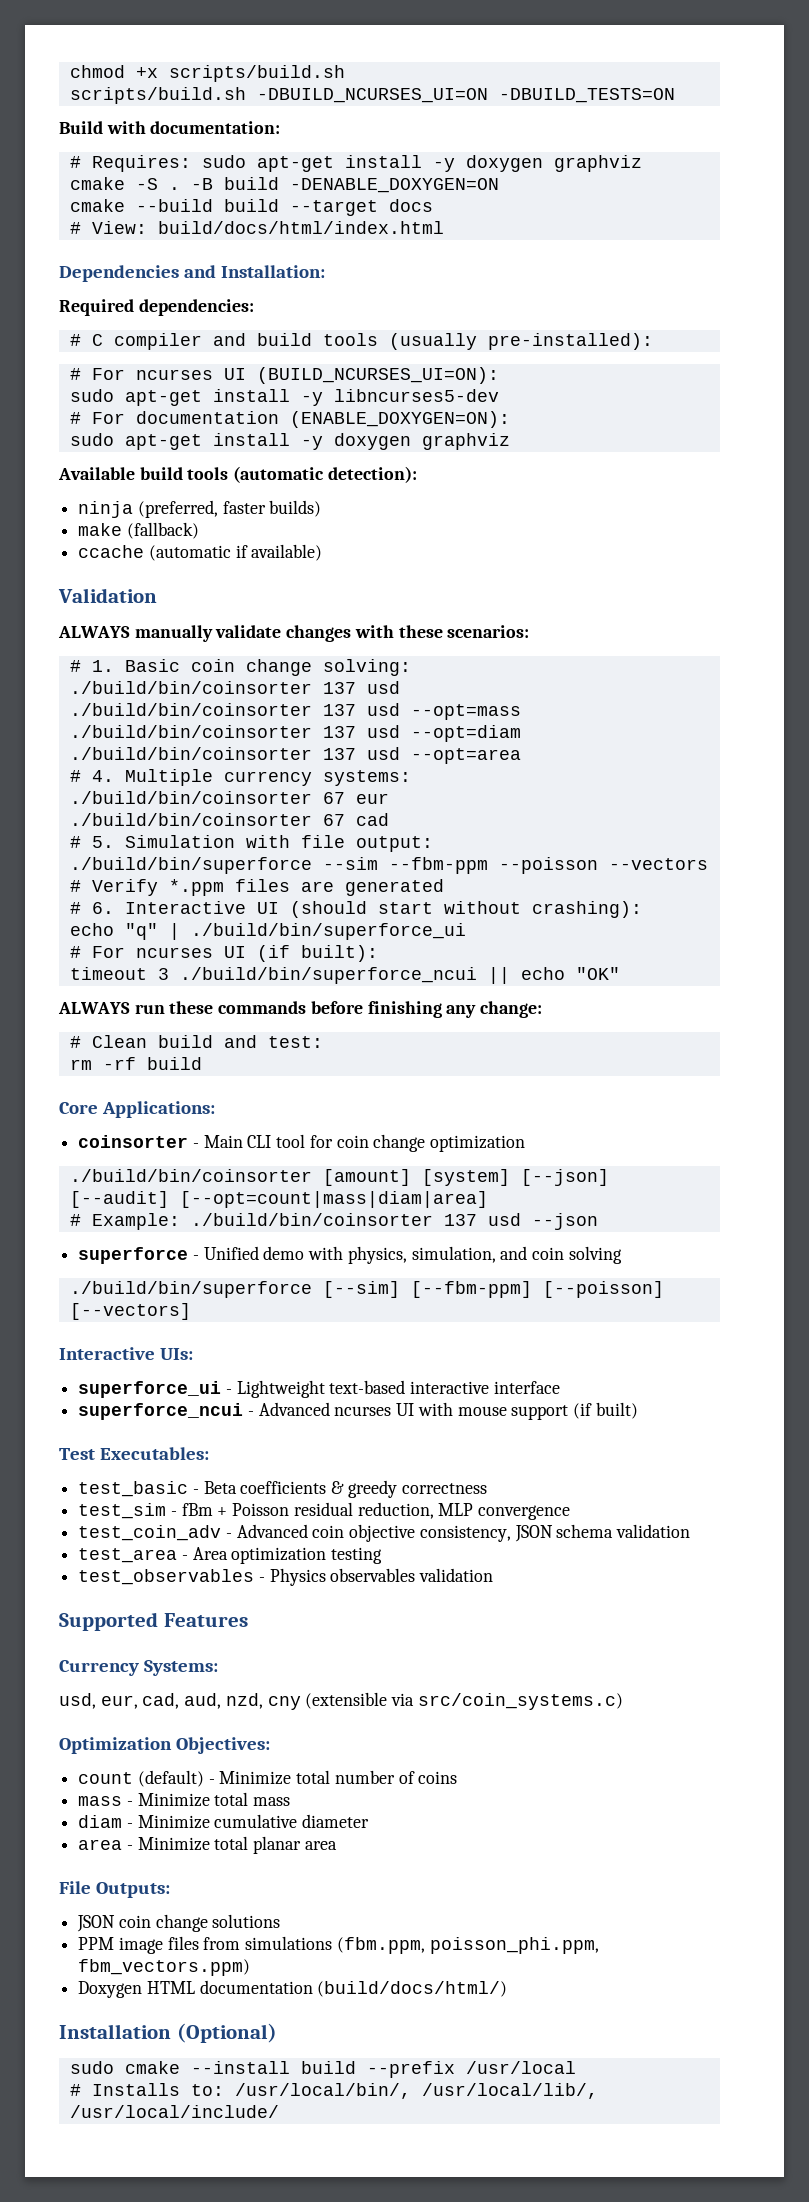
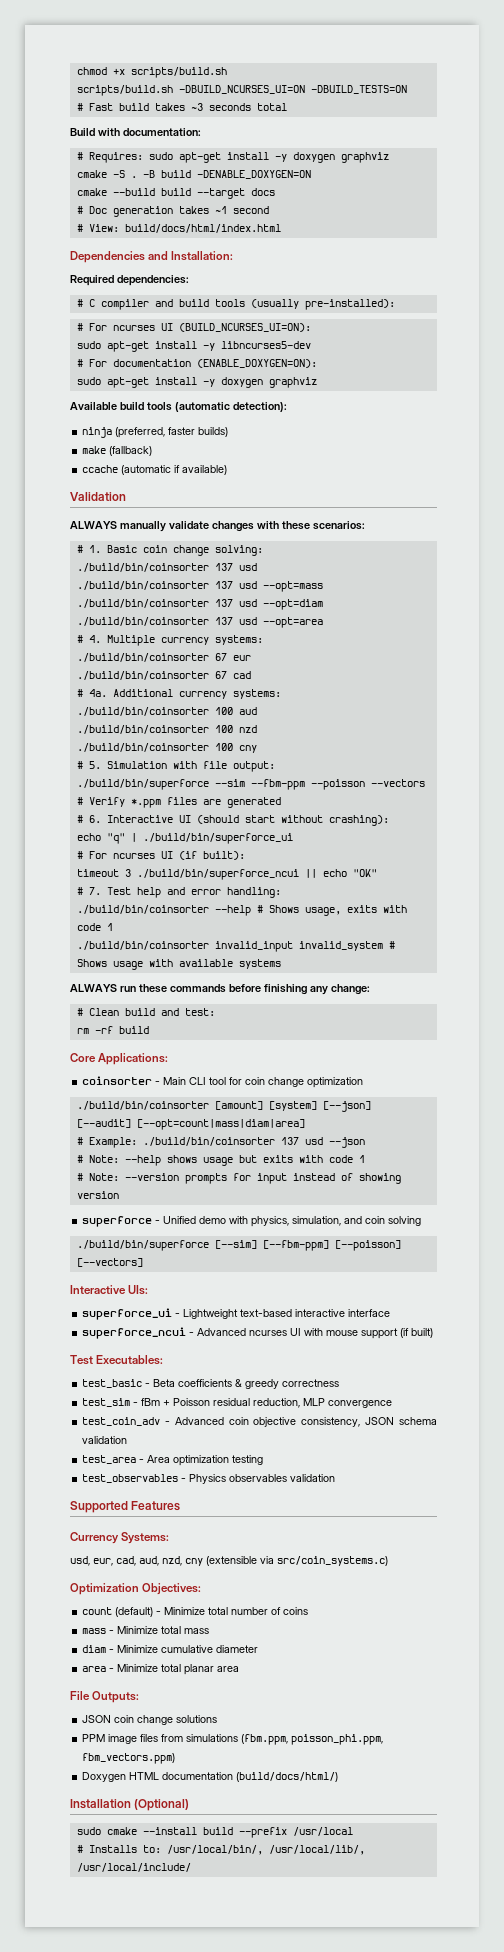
+ # Fast build takes ~3 seconds total
+ # Doc generation takes ~1 second
+ # 4a. Additional currency systems:
+ ./build/bin/coinsorter 100 aud
+ ./build/bin/coinsorter 100 nzd
+ ./build/bin/coinsorter 100 cny
+ # 7. Test help and error handling:
+ ./build/bin/coinsorter --help # Shows usage, exits with code 1
+ ./build/bin/coinsorter invalid_input invalid_system # Shows usage with available systems
+ # Note: --help shows usage but exits with code 1
+ # Note: --version prompts for input instead of showing version

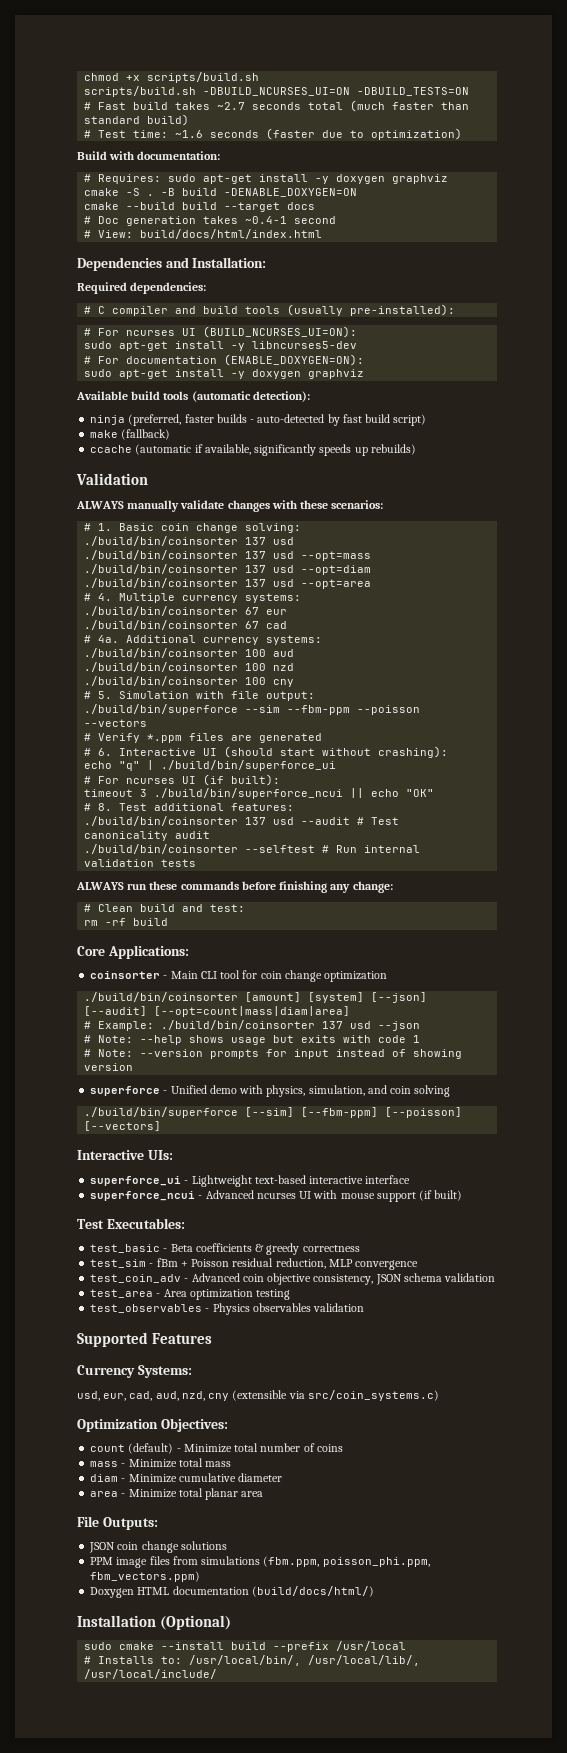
- # Fast build takes ~3 seconds total
+ # Fast build takes ~2.7 seconds total (much faster than standard build)
+ # Test time: ~1.6 seconds (faster due to optimization)
- # Doc generation takes ~1 second
+ # Doc generation takes ~0.4-1 second
- ninja (preferred, faster builds)
+ ninja (preferred, faster builds - auto-detected by fast build script)
- ccache (automatic if available)
+ ccache (automatic if available, significantly speeds up rebuilds)
- # 7. Test help and error handling:
- ./build/bin/coinsorter --help # Shows usage, exits with code 1
- ./build/bin/coinsorter invalid_input invalid_system # Shows usage with available systems
+ # 8. Test additional features:
+ ./build/bin/coinsorter 137 usd --audit # Test canonicality audit
+ ./build/bin/coinsorter --selftest # Run internal validation tests

